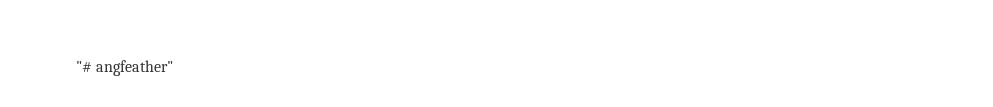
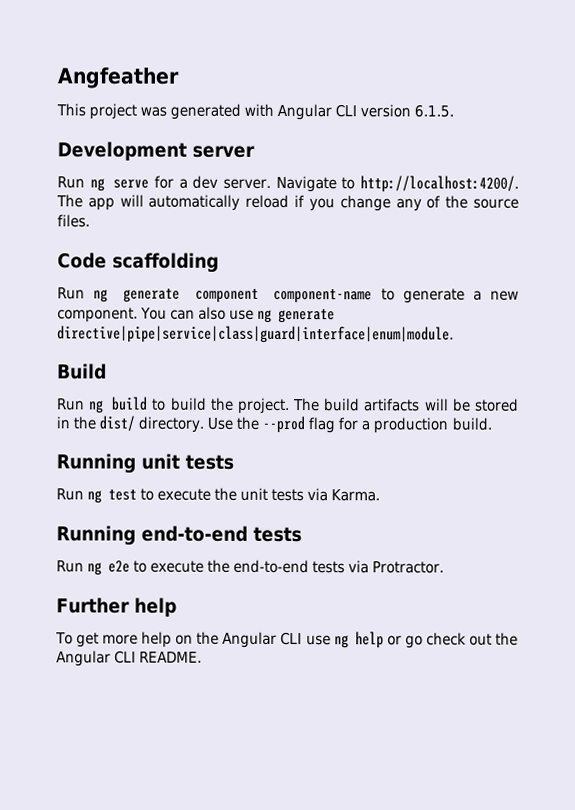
- "# angfeather"
+ Angfeather
+ This project was generated with Angular CLI version 6.1.5.
+ Development server
+ Run ng serve for a dev server. Navigate to http://localhost:4200/. The app will automatically reload if you change any of the source files.
+ Code scaffolding
+ Run ng generate component component-name to generate a new component. You can also use ng generate directive|pipe|service|class|guard|interface|enum|module.
+ Build
+ Run ng build to build the project. The build artifacts will be stored in the dist/ directory. Use the --prod flag for a production build.
+ Running unit tests
+ Run ng test to execute the unit tests via Karma.
+ Running end-to-end tests
+ Run ng e2e to execute the end-to-end tests via Protractor.
+ Further help
+ To get more help on the Angular CLI use ng help or go check out the Angular CLI README.

